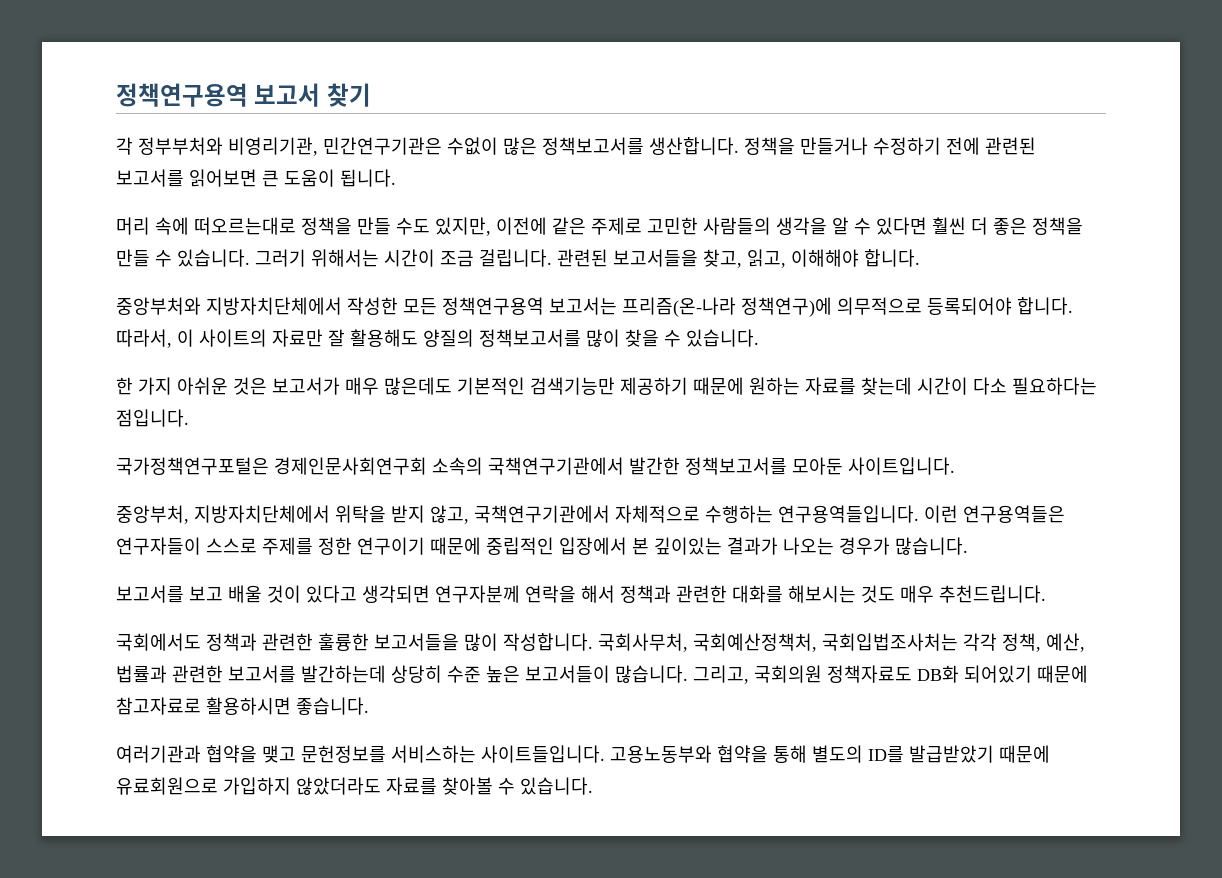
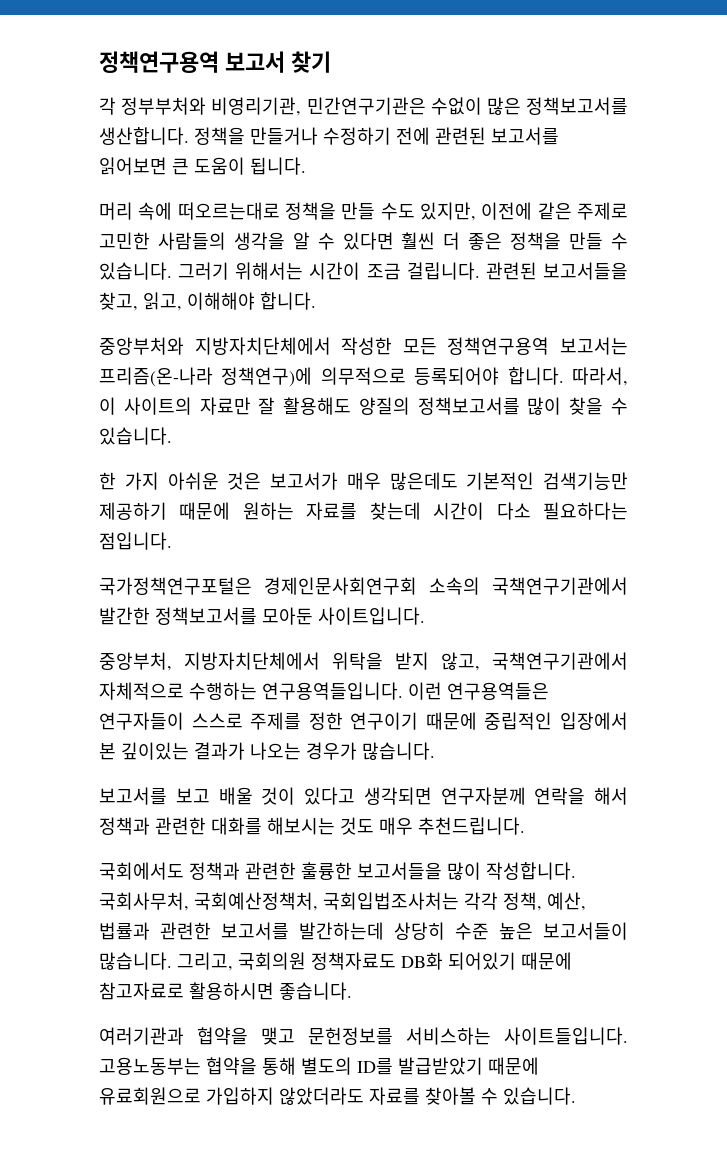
- 고용노동부와 협약을 통해 별도의 ID를 발급받았기 때문에 유료회원으로 가입하지 않았더라도 자료를 찾아볼 수 있습니다.
+ 고용노동부는 협약을 통해 별도의 ID를 발급받았기 때문에 유료회원으로 가입하지 않았더라도 자료를 찾아볼 수 있습니다.

